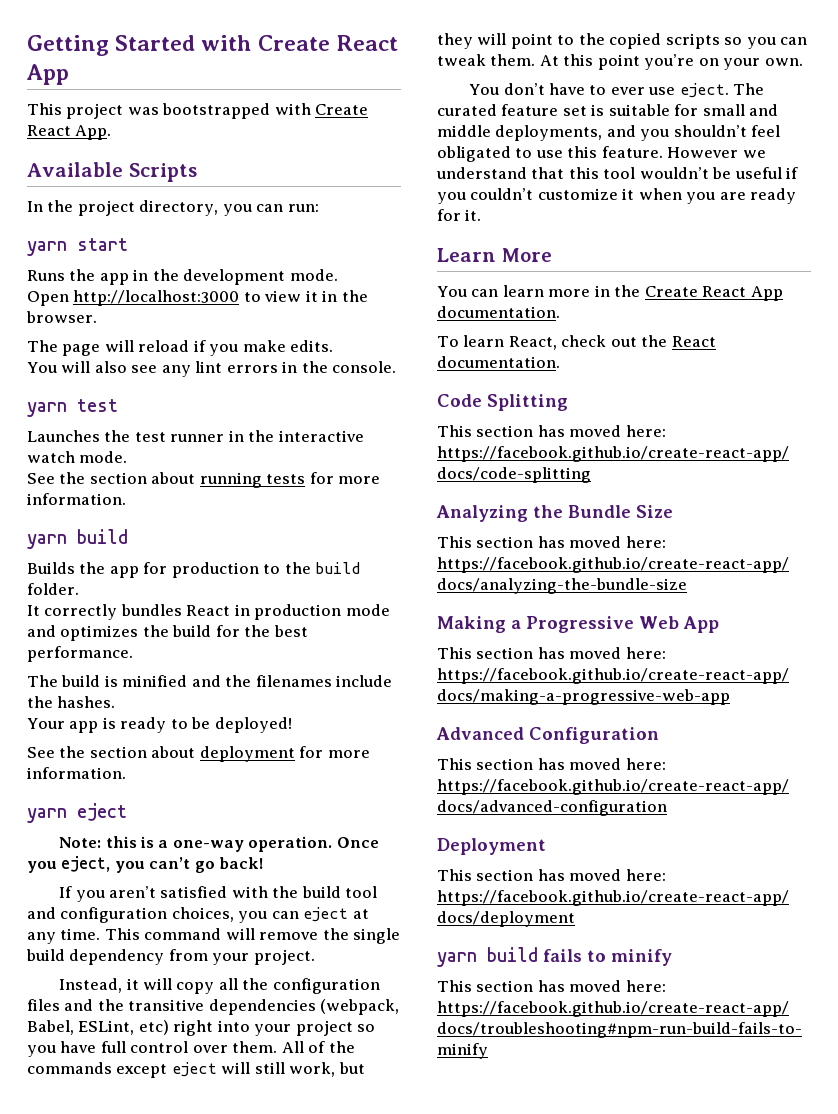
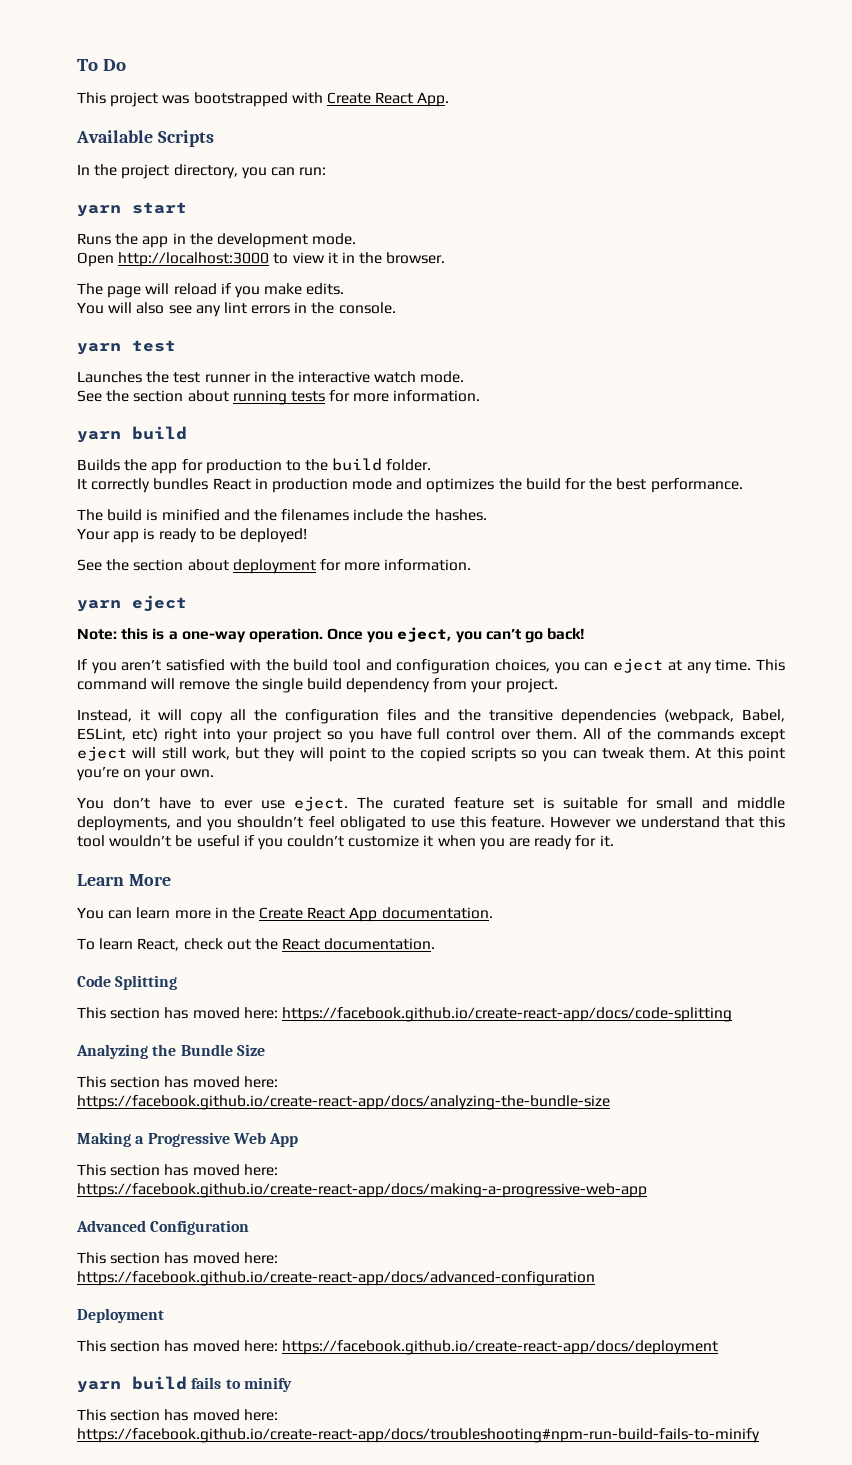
- Getting Started with Create React App
+ To Do

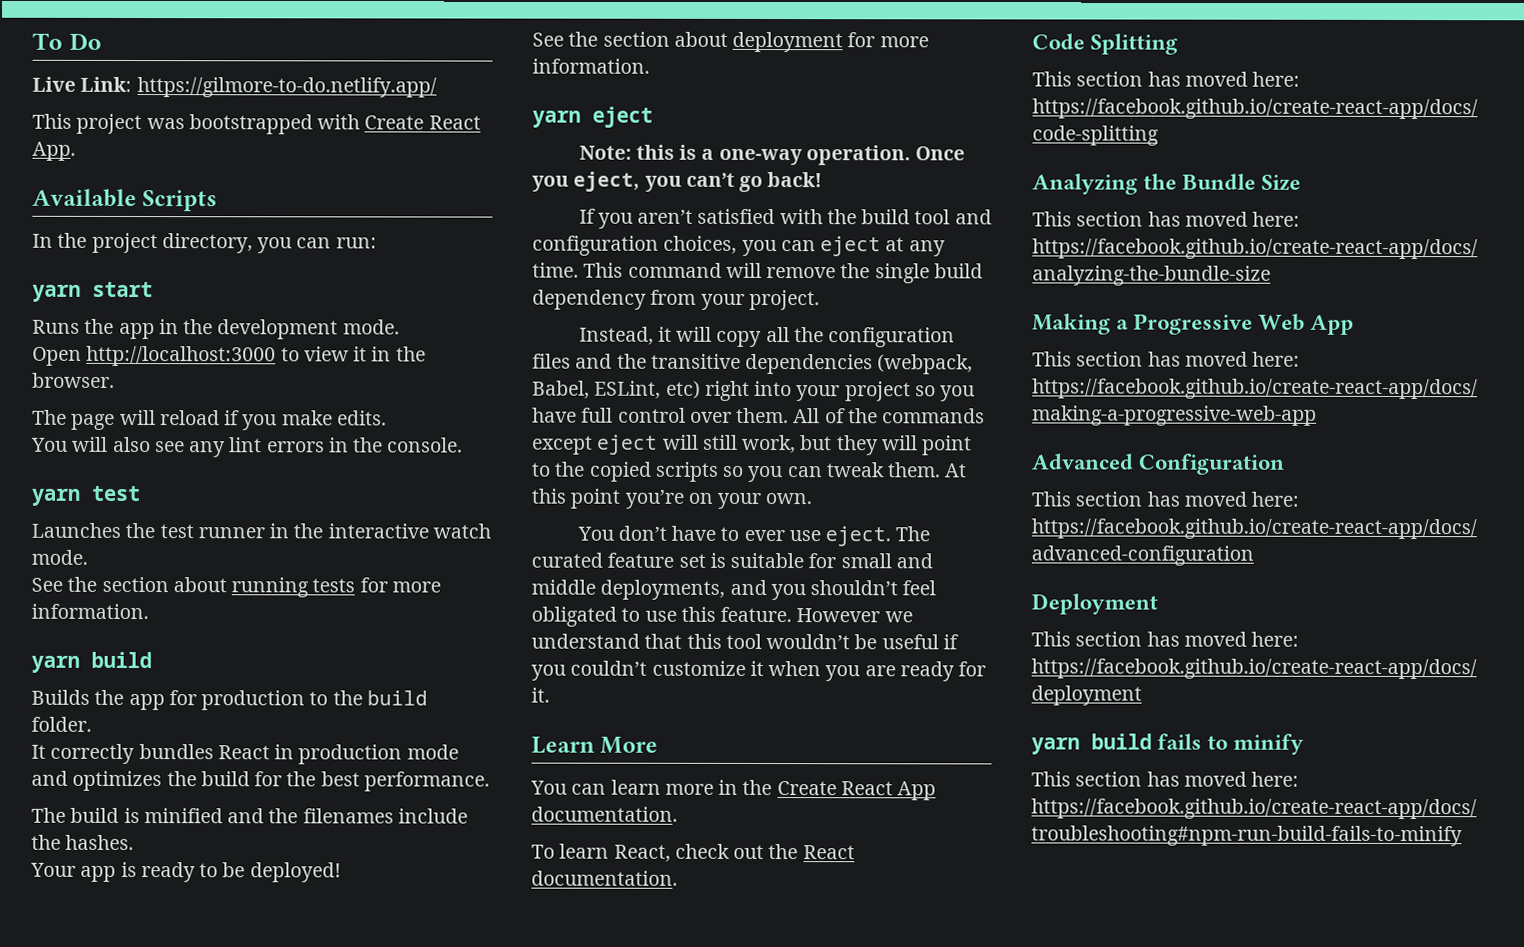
+ Live Link: https://gilmore-to-do.netlify.app/

